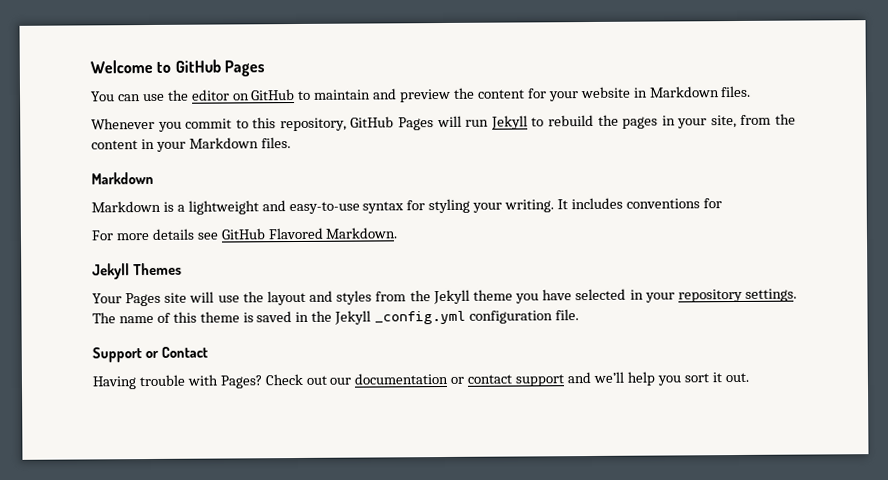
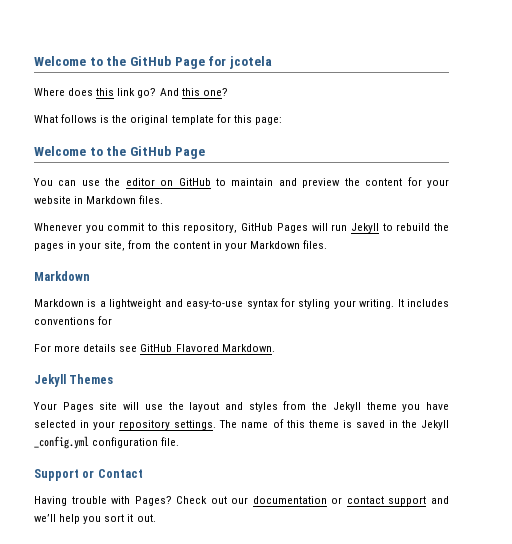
- Welcome to GitHub Pages
+ Welcome to the GitHub Page for jcotela
+ Where does this link go? And this one?
+ What follows is the original template for this page:
+ Welcome to the GitHub Page

